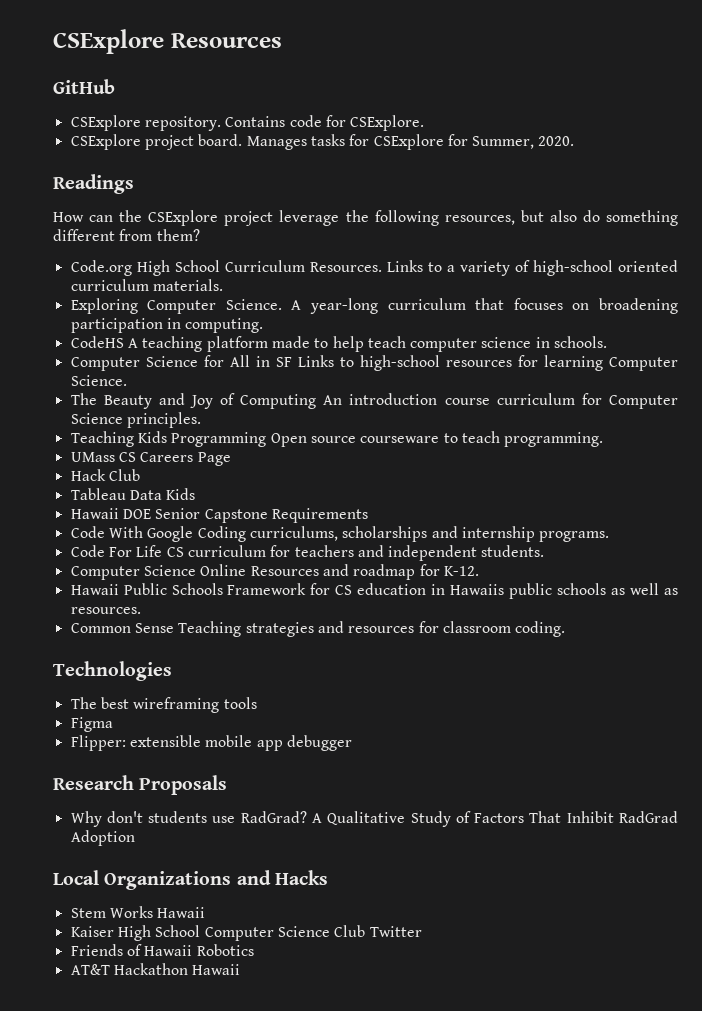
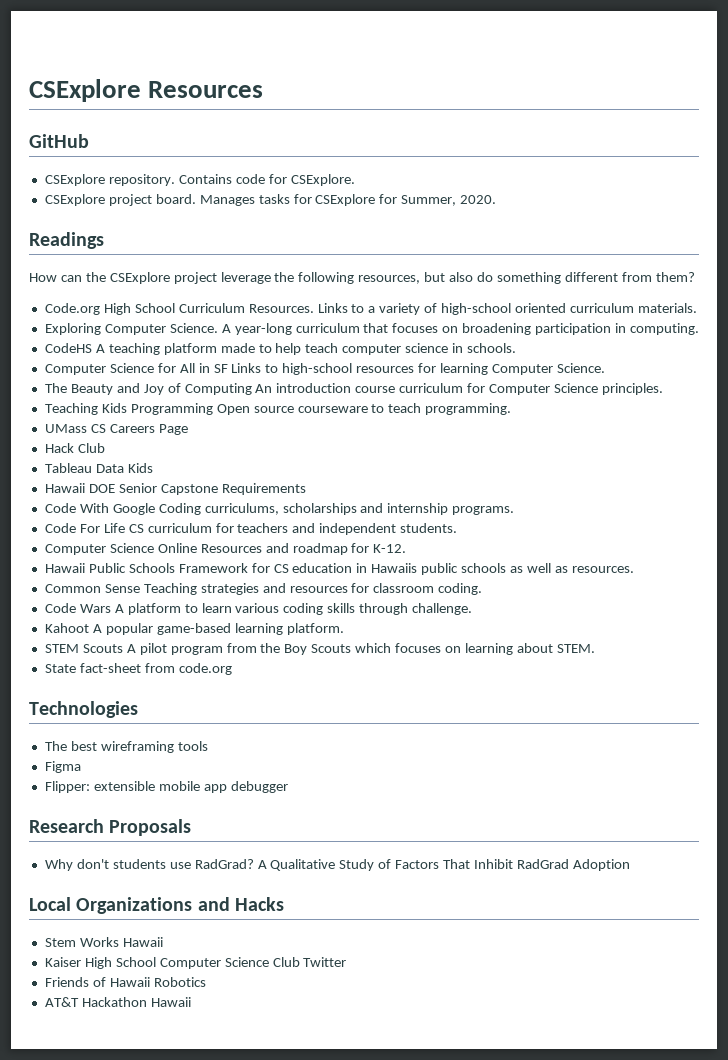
+ Code Wars A platform to learn various coding skills through challenge.
+ Kahoot A popular game-based learning platform.
+ STEM Scouts A pilot program from the Boy Scouts which focuses on learning about STEM.
+ State fact-sheet from code.org

